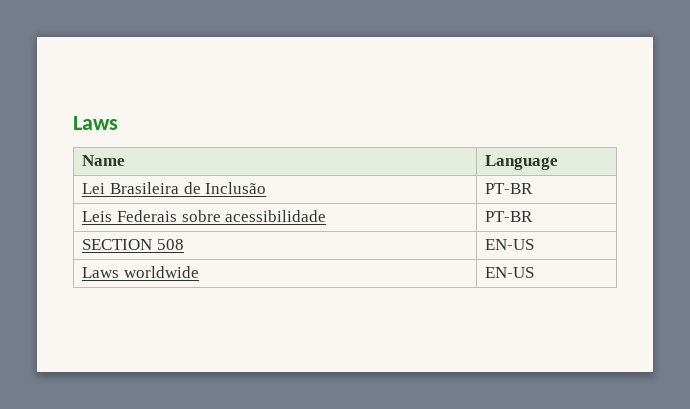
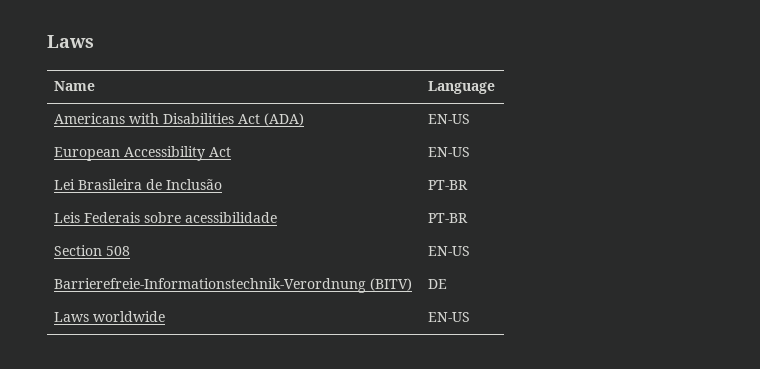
+ Americans with Disabilities Act (ADA) | EN-US
+ European Accessibility Act | EN-US
- SECTION 508 | EN-US
+ Section 508 | EN-US
+ Barrierefreie-Informationstechnik-Verordnung (BITV) | DE

